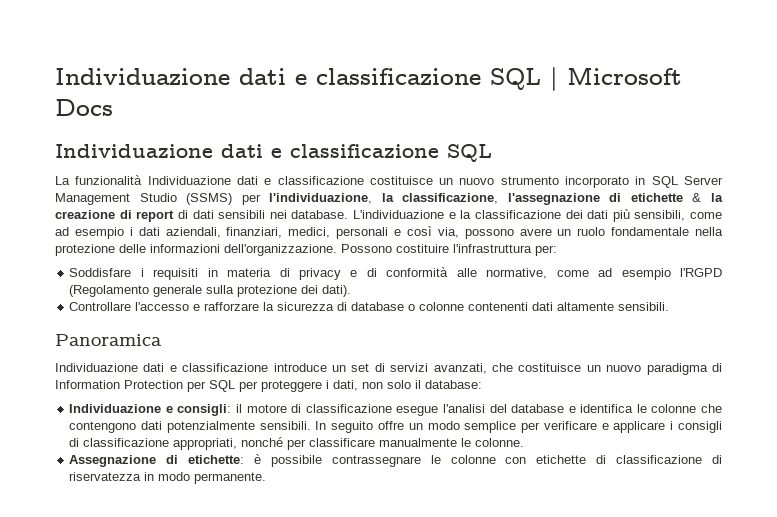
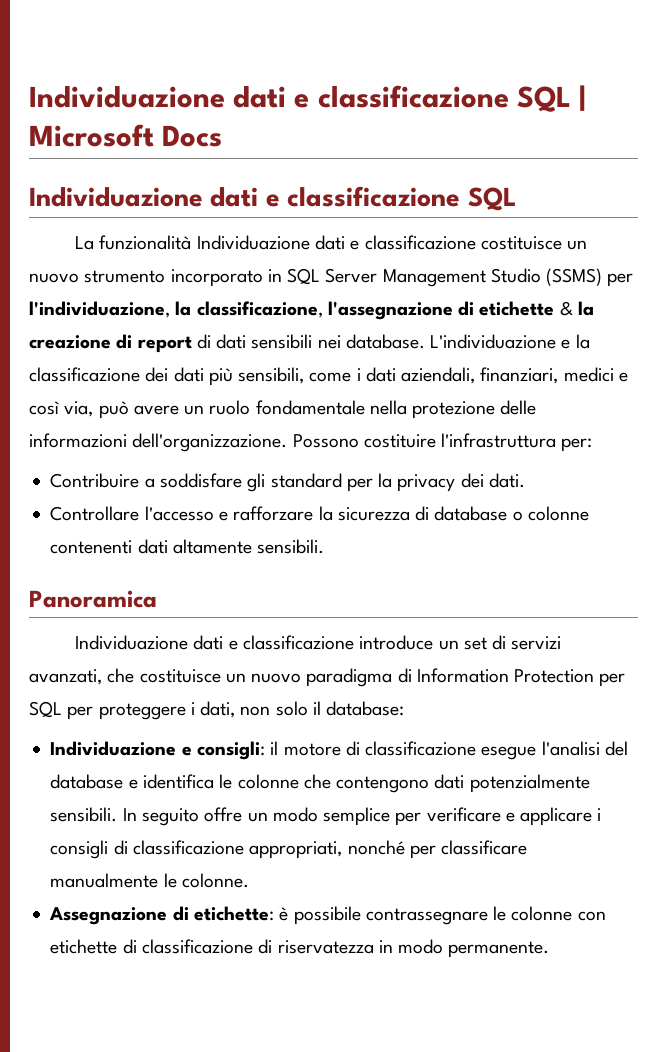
- L'individuazione e la classificazione dei dati più sensibili, come ad esempio i dati aziendali, finanziari, medici, personali e così via, possono avere un ruolo fondamentale nella protezione delle informazioni dell'organizzazione.
+ L'individuazione e la classificazione dei dati più sensibili, come i dati aziendali, finanziari, medici e così via, può avere un ruolo fondamentale nella protezione delle informazioni dell'organizzazione.
- Soddisfare i requisiti in materia di privacy e di conformità alle normative, come ad esempio l'RGPD (Regolamento generale sulla protezione dei dati).
+ Contribuire a soddisfare gli standard per la privacy dei dati.

